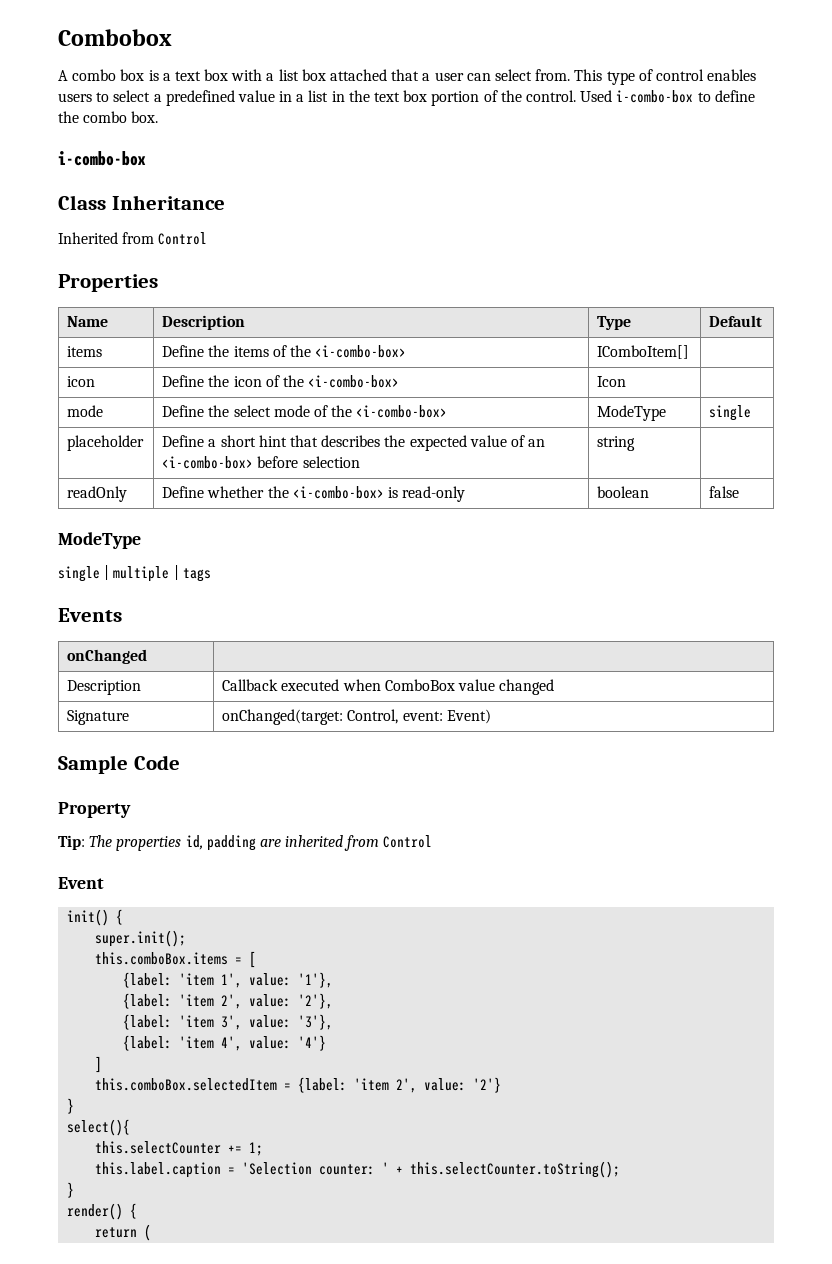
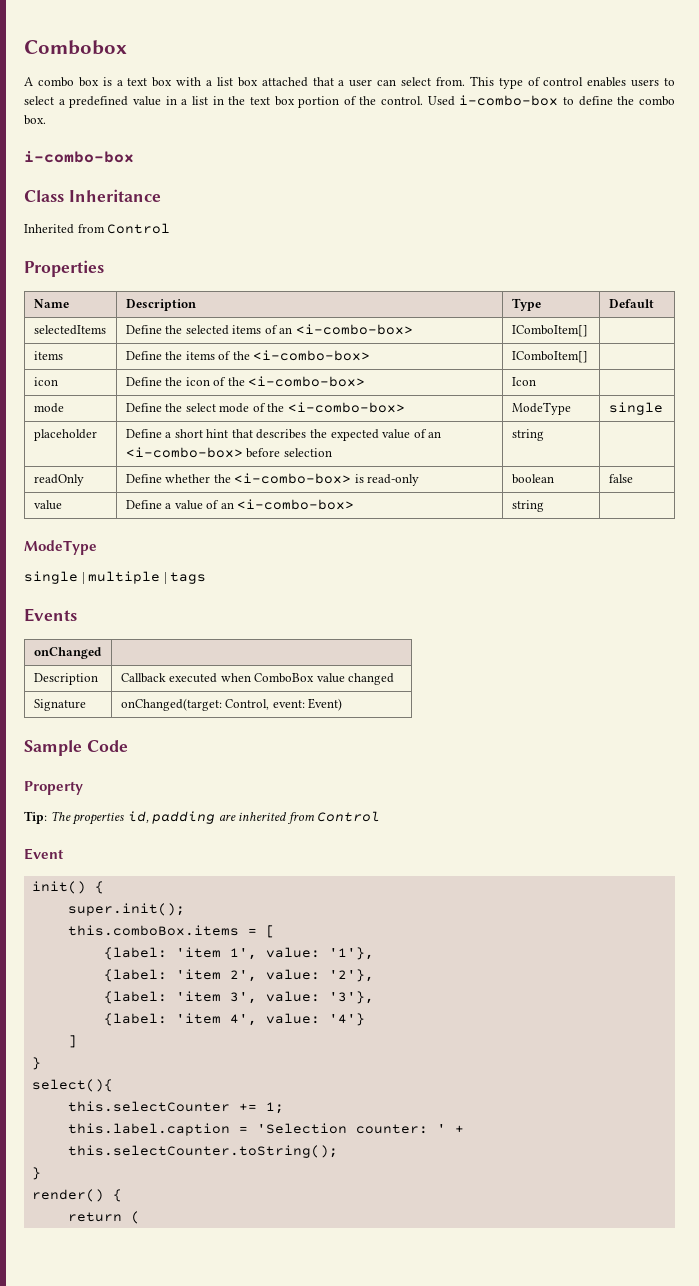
+ selectedItems | Define the selected items of an <i-combo-box> | IComboItem[] |
+ value | Define a value of an <i-combo-box> | string |
- this.comboBox.selectedItem = {label: 'item 2', value: '2'}

